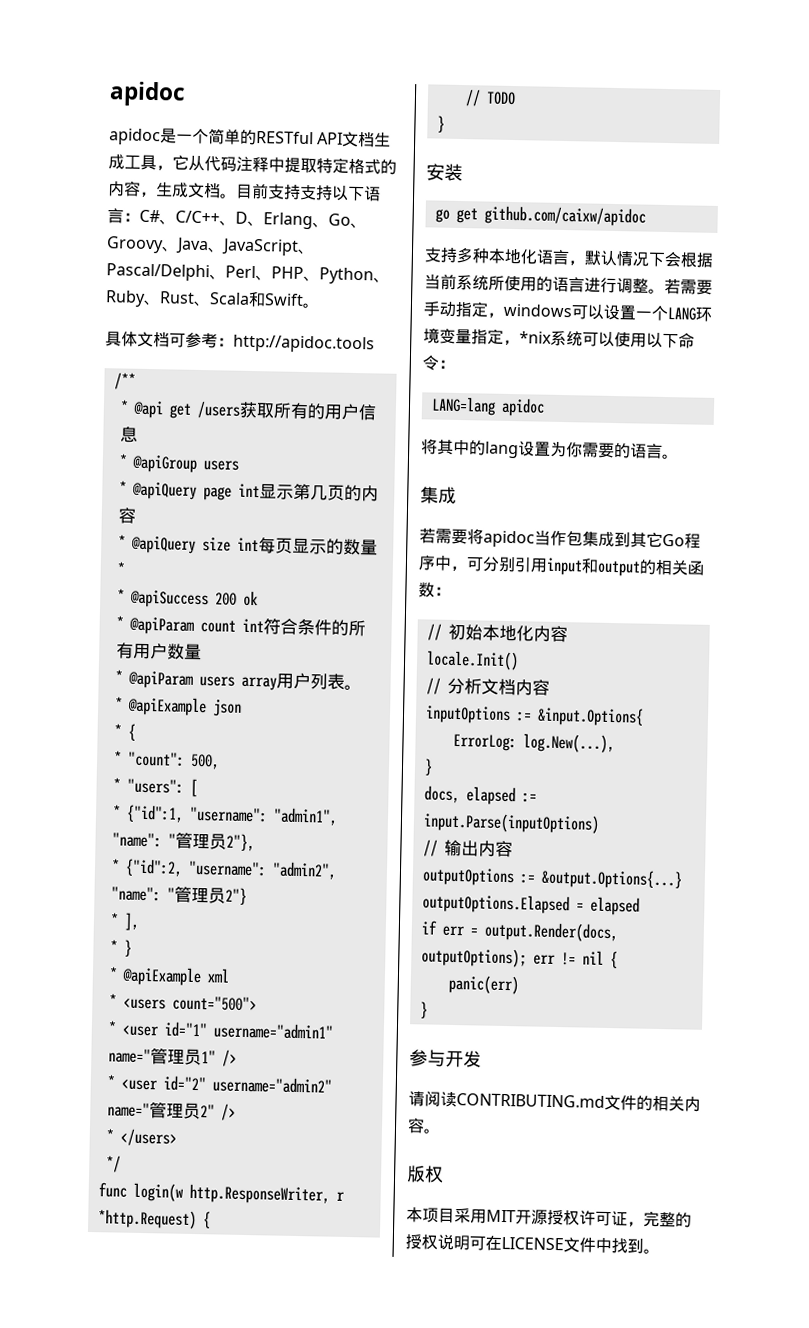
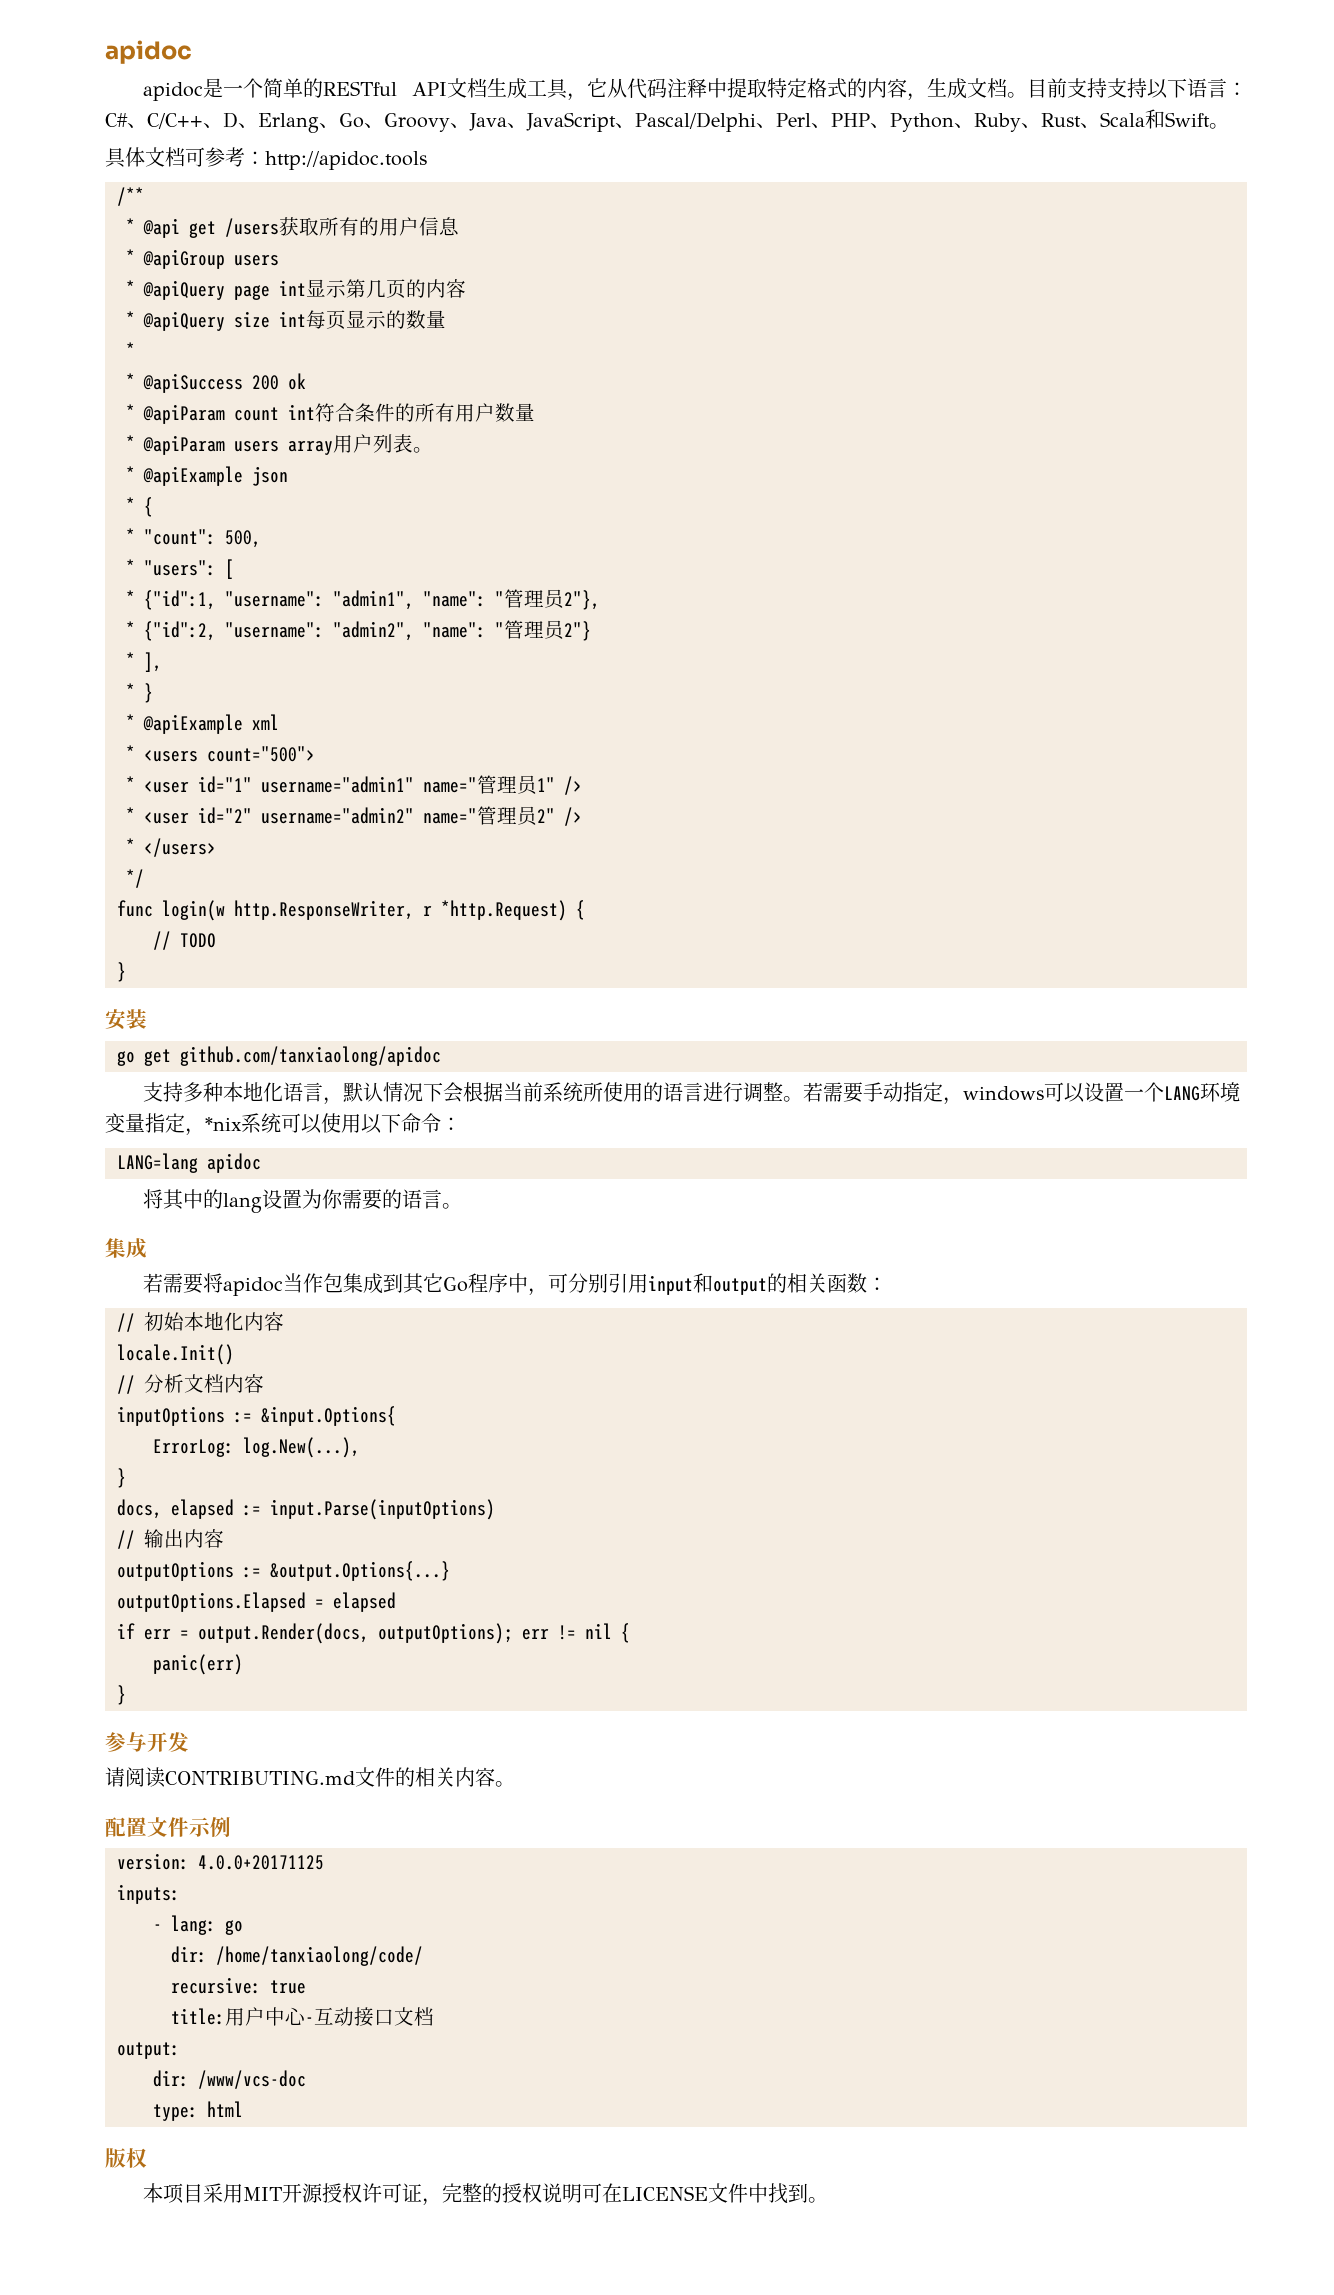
- go get github.com/caixw/apidoc
+ go get github.com/tanxiaolong/apidoc
+ 配置文件示例
+ version: 4.0.0+20171125
+ inputs:
+ - lang: go
+ dir: /home/tanxiaolong/code/
+ recursive: true
+ title:用户中心-互动接口文档
+ output:
+ dir: /www/vcs-doc
+ type: html

